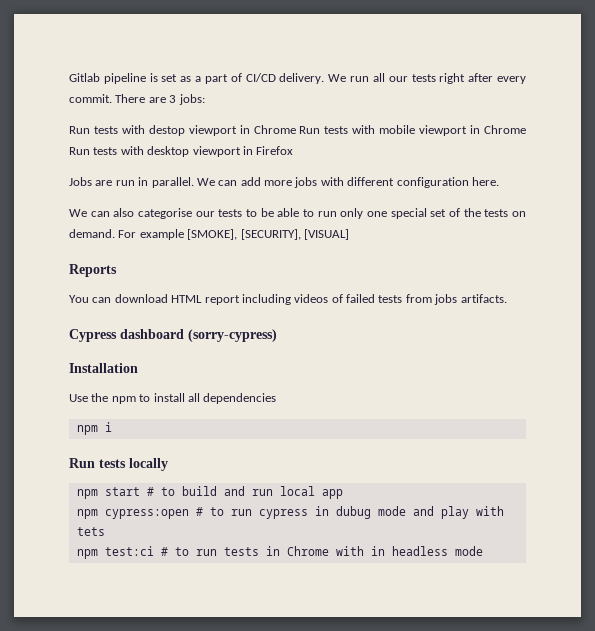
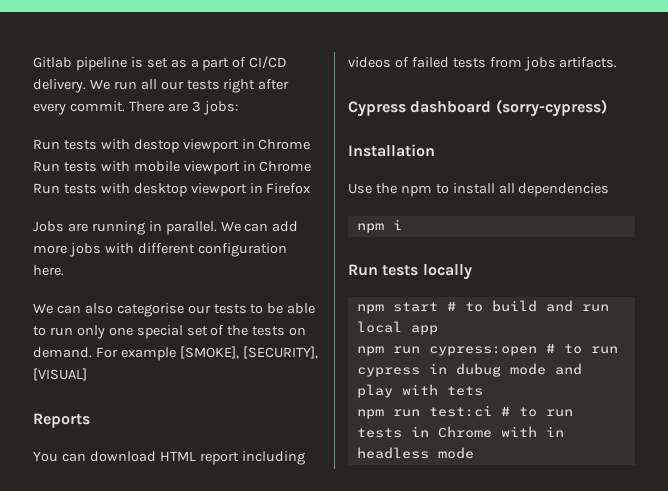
- Jobs are run in parallel.
+ Jobs are running in parallel.
- npm cypress:open # to run cypress in dubug mode and play with tets
+ npm run cypress:open # to run cypress in dubug mode and play with tets
- npm test:ci # to run tests in Chrome with in headless mode
+ npm run test:ci # to run tests in Chrome with in headless mode

